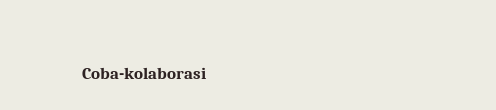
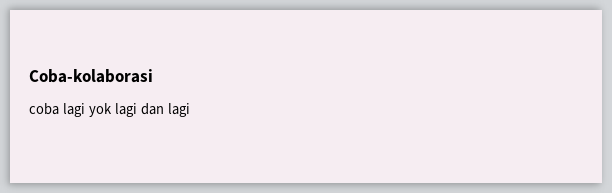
+ coba lagi yok lagi dan lagi

